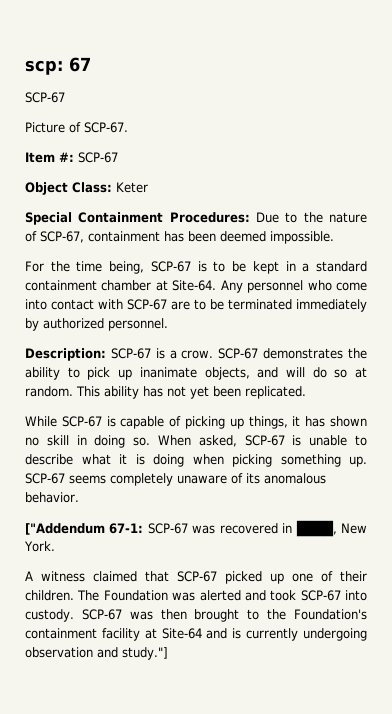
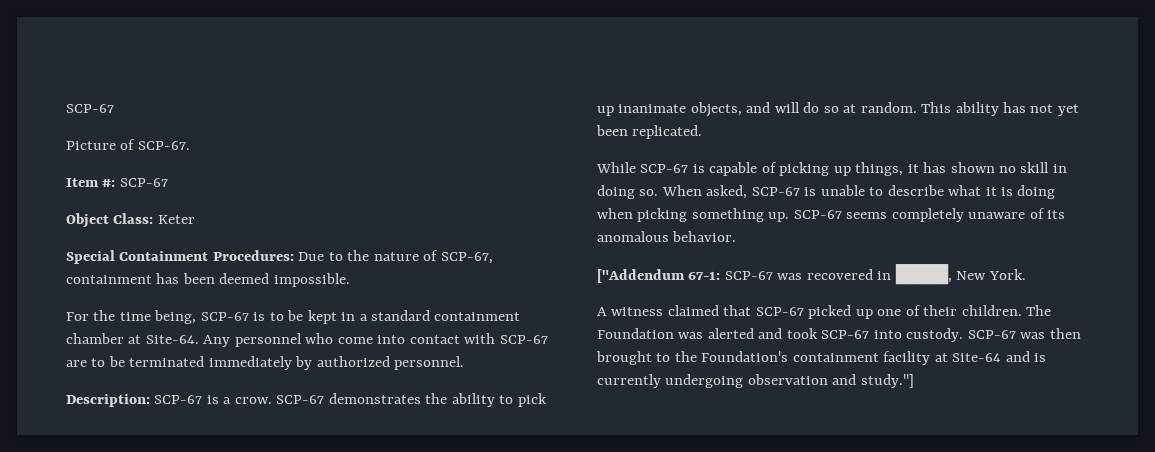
- scp: 67

